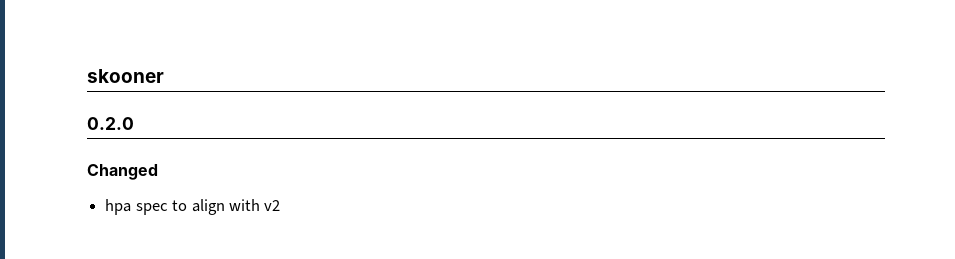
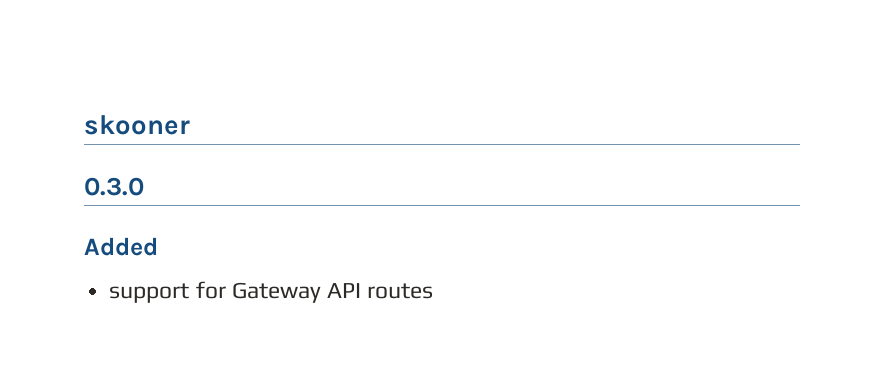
- 0.2.0
- Changed
- hpa spec to align with v2
+ 0.3.0
+ Added
+ support for Gateway API routes

